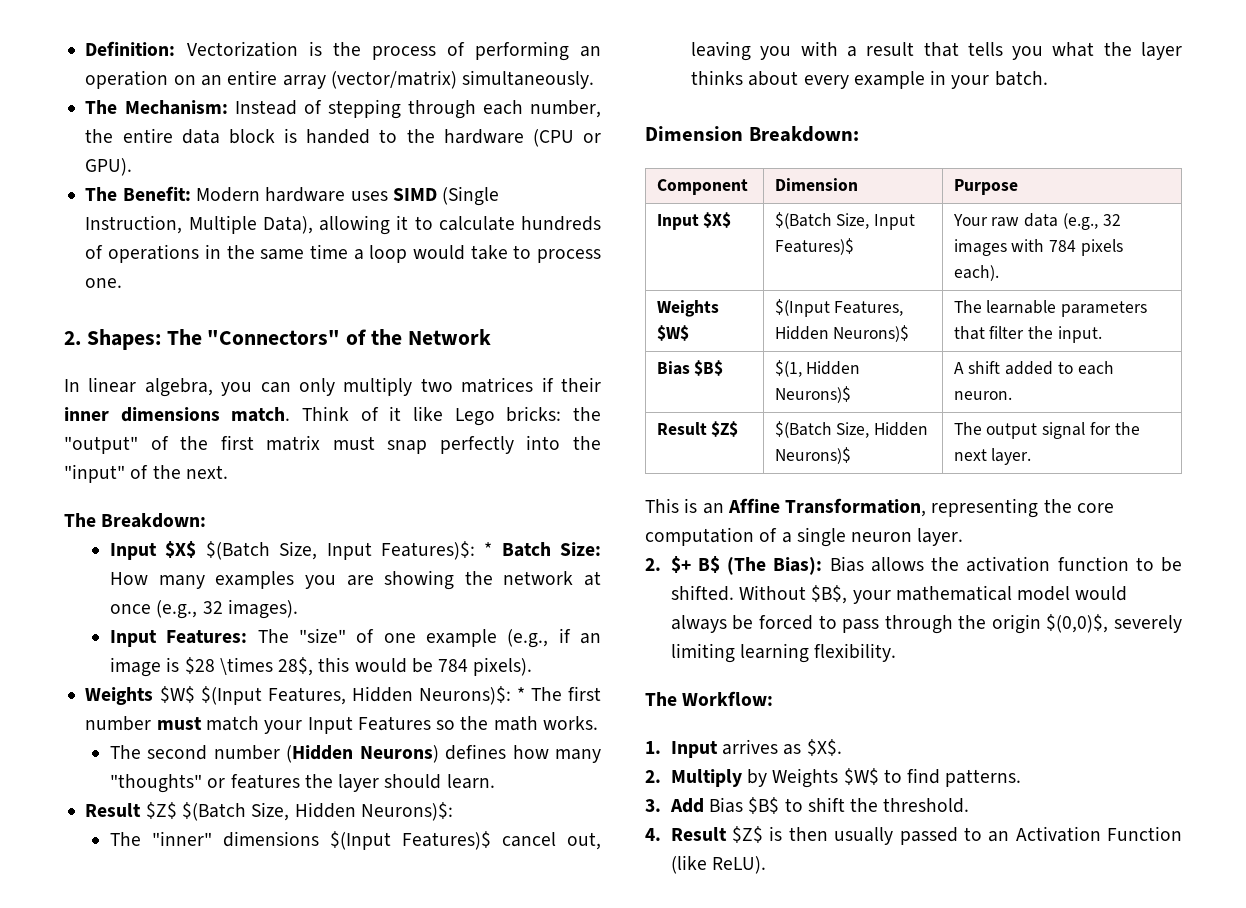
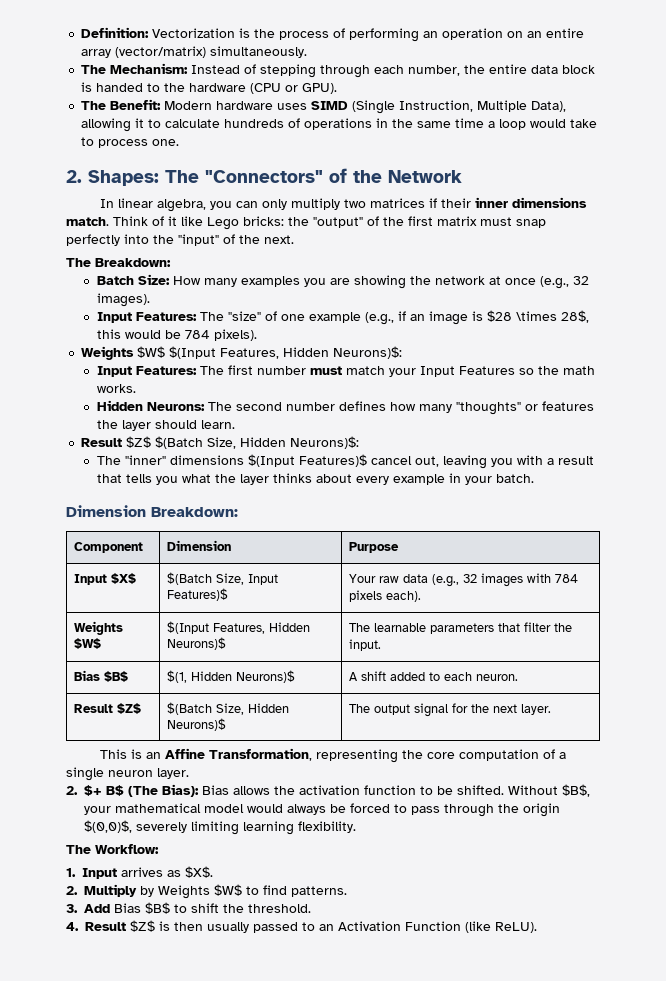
- Input $X$ $(Batch Size, Input Features)$: * Batch Size: How many examples you are showing the network at once (e.g., 32 images).
+ Batch Size: How many examples you are showing the network at once (e.g., 32 images).
- Weights $W$ $(Input Features, Hidden Neurons)$: * The first number must match your Input Features so the math works.
+ Weights $W$ $(Input Features, Hidden Neurons)$:
+ Input Features: The first number must match your Input Features so the math works.
- The second number (Hidden Neurons) defines how many "thoughts" or features the layer should learn.
+ Hidden Neurons: The second number defines how many "thoughts" or features the layer should learn.

